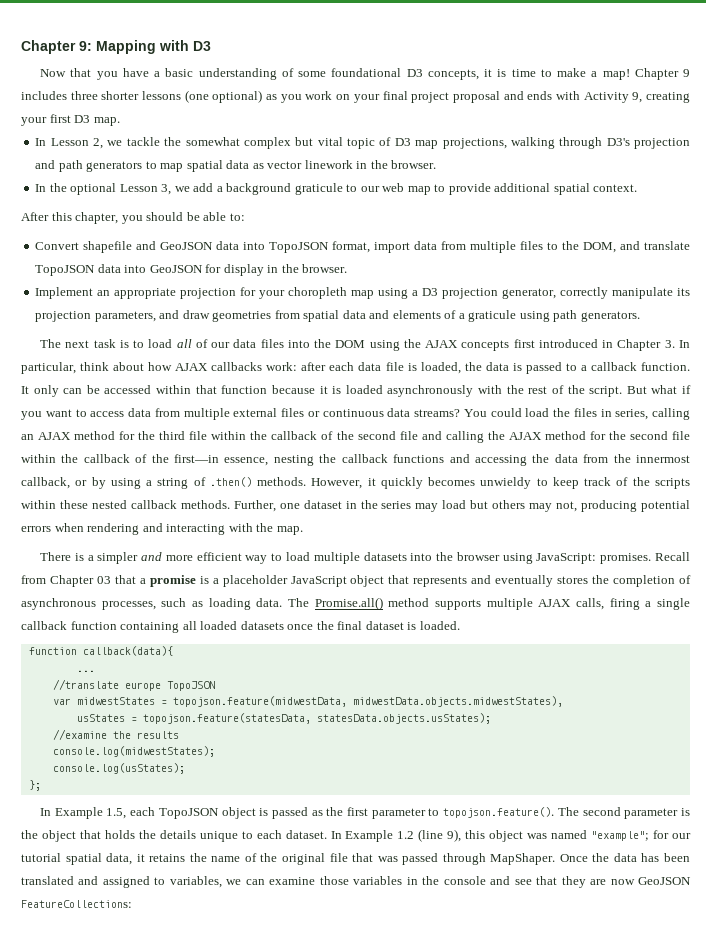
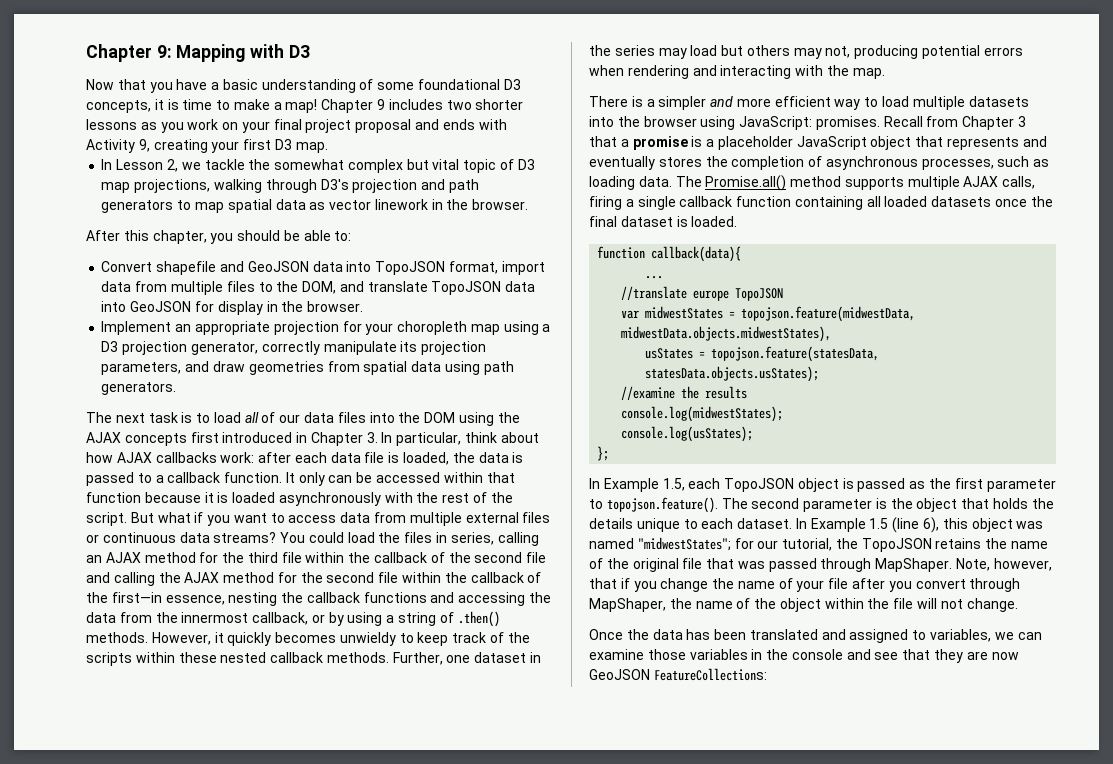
- Chapter 9 includes three shorter lessons (one optional) as you work on your final project proposal and ends with Activity 9, creating your first D3 map.
+ Chapter 9 includes two shorter lessons as you work on your final project proposal and ends with Activity 9, creating your first D3 map.
- In the optional Lesson 3, we add a background graticule to our web map to provide additional spatial context.
- Implement an appropriate projection for your choropleth map using a D3 projection generator, correctly manipulate its projection parameters, and draw geometries from spatial data and elements of a graticule using path generators.
+ Implement an appropriate projection for your choropleth map using a D3 projection generator, correctly manipulate its projection parameters, and draw geometries from spatial data using path generators.
- Recall from Chapter 03 that a promise is a placeholder JavaScript object that represents and eventually stores the completion of asynchronous processes, such as loading data.
+ Recall from Chapter 3 that a promise is a placeholder JavaScript object that represents and eventually stores the completion of asynchronous processes, such as loading data.
- In Example 1.2 (line 9), this object was named "example"; for our tutorial spatial data, it retains the name of the original file that was passed through MapShaper. Once the data has been translated and assigned to variables, we can examine those variables in the console and see that they are now GeoJSON FeatureCollections:
+ In Example 1.5 (line 6), this object was named "midwestStates"; for our tutorial, the TopoJSON retains the name of the original file that was passed through MapShaper. Note, however, that if you change the name of your file after you convert through MapShaper, the name of the object within the file will not change.
+ Once the data has been translated and assigned to variables, we can examine those variables in the console and see that they are now GeoJSON FeatureCollections:

